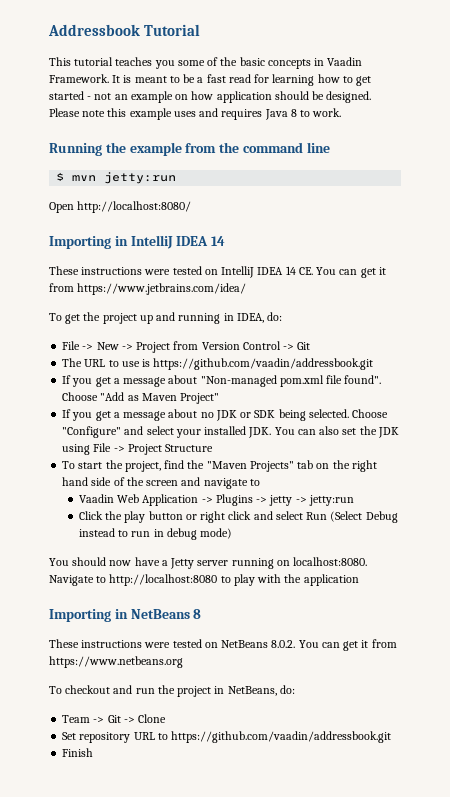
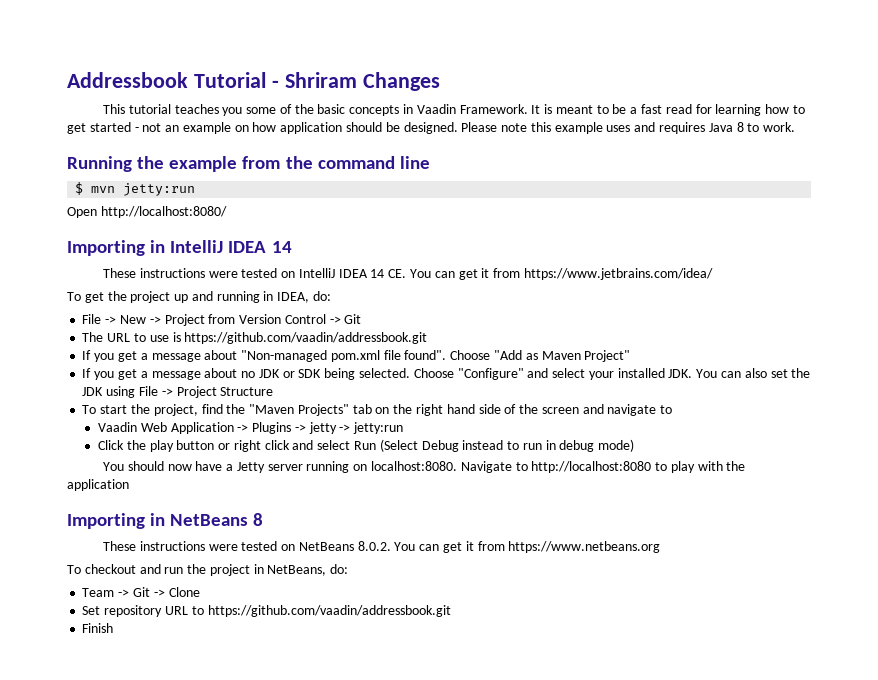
- Addressbook Tutorial
+ Addressbook Tutorial - Shriram Changes

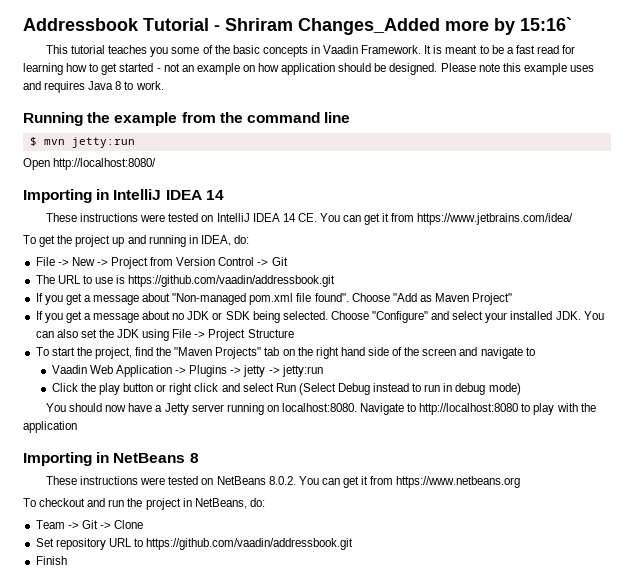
- Addressbook Tutorial - Shriram Changes
+ Addressbook Tutorial - Shriram Changes_Added more by 15:16`

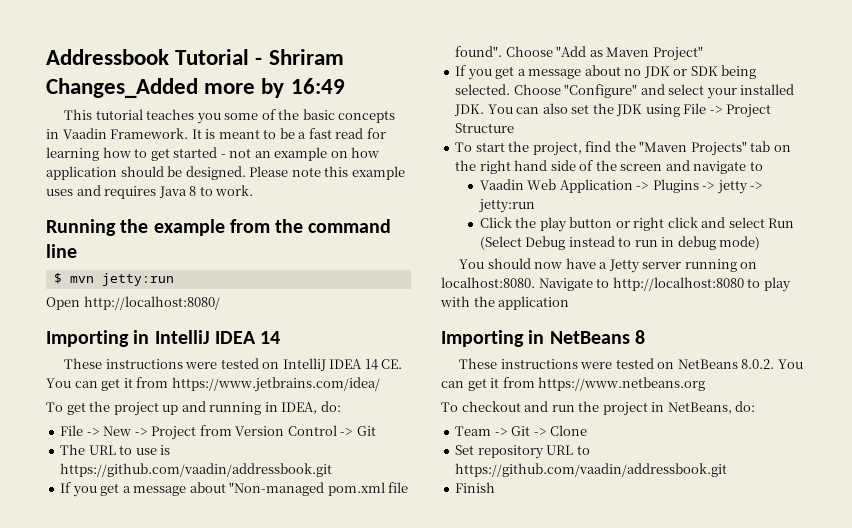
- Addressbook Tutorial - Shriram Changes_Added more by 15:16`
+ Addressbook Tutorial - Shriram Changes_Added more by 16:49

